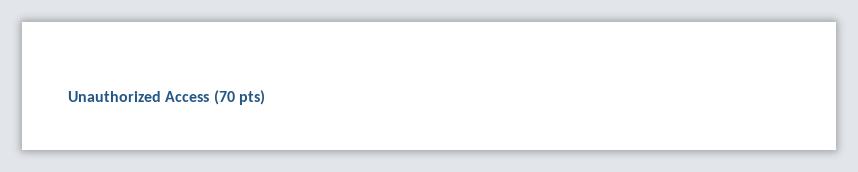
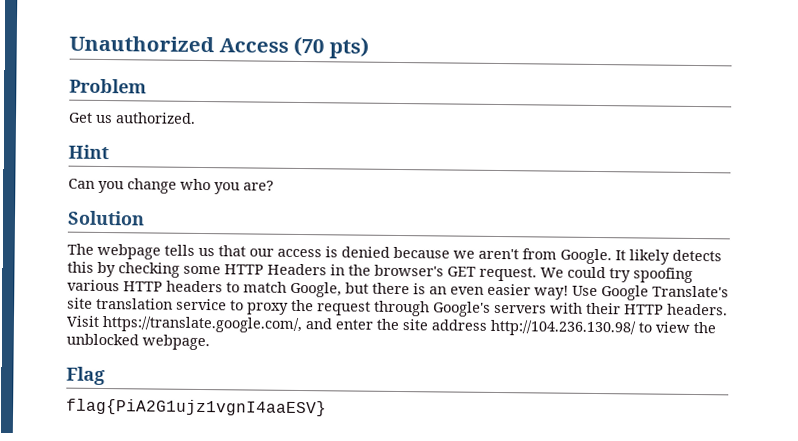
+ Problem
+ Get us authorized.
+ Hint
+ Can you change who you are?
+ Solution
+ The webpage tells us that our access is denied because we aren't from Google. It likely detects this by checking some HTTP Headers in the browser's GET request. We could try spoofing various HTTP headers to match Google, but there is an even easier way! Use Google Translate's site translation service to proxy the request through Google's servers with their HTTP headers. Visit https://translate.google.com/, and enter the site address http://104.236.130.98/ to view the unblocked webpage.
+ Flag
+ flag{PiA2G1ujz1vgnI4aaESV}

